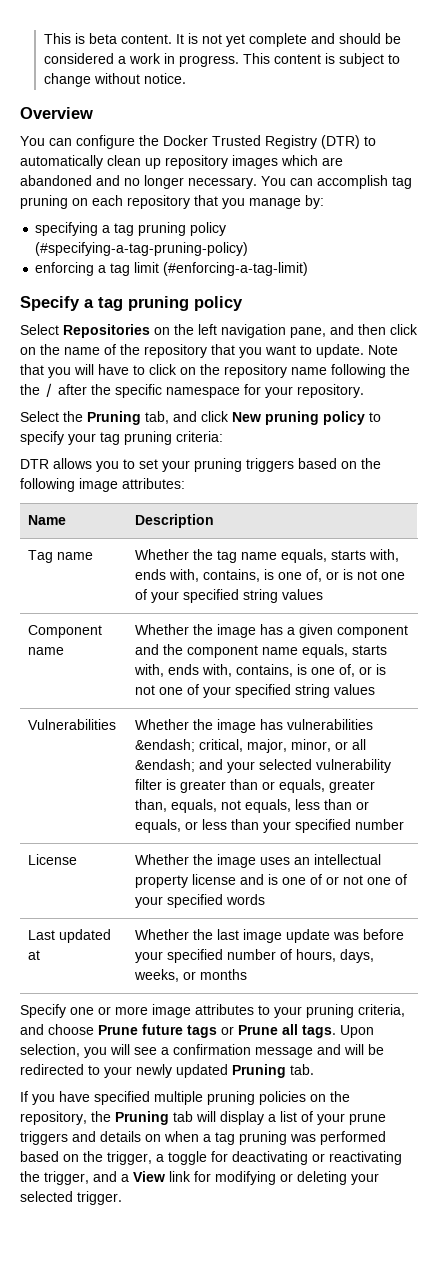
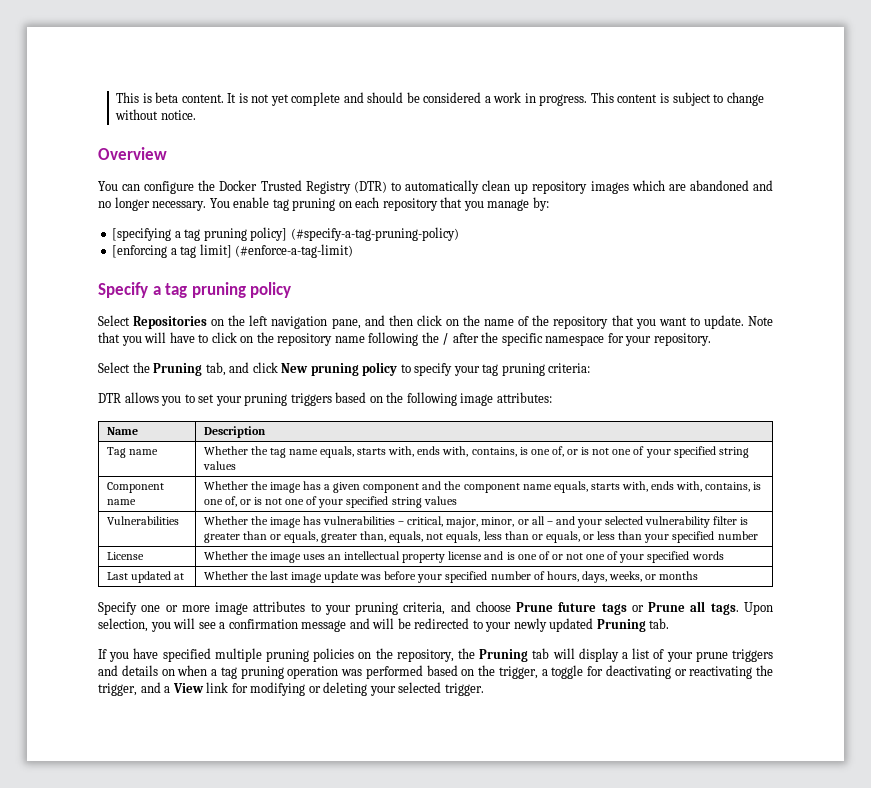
- You can accomplish tag pruning on each repository that you manage by:
+ You enable tag pruning on each repository that you manage by:
- specifying a tag pruning policy (#specifying-a-tag-pruning-policy)
- enforcing a tag limit (#enforcing-a-tag-limit)
+ [specifying a tag pruning policy] (#specify-a-tag-pruning-policy)
+ [enforcing a tag limit] (#enforce-a-tag-limit)
- Note that you will have to click on the repository name following the the / after the specific namespace for your repository.
+ Note that you will have to click on the repository name following the / after the specific namespace for your repository.
- Vulnerabilities | Whether the image has vulnerabilities &endash; critical, major, minor, or all &endash; and your selected vulnerability filter is greater than or equals, greater than, equals, not equals, less than or equals, or less than your specified number
+ Vulnerabilities | Whether the image has vulnerabilities – critical, major, minor, or all – and your selected vulnerability filter is greater than or equals, greater than, equals, not equals, less than or equals, or less than your specified number
- If you have specified multiple pruning policies on the repository, the Pruning tab will display a list of your prune triggers and details on when a tag pruning was performed based on the trigger, a toggle for deactivating or reactivating the trigger, and a View link for modifying or deleting your selected trigger.
+ If you have specified multiple pruning policies on the repository, the Pruning tab will display a list of your prune triggers and details on when a tag pruning operation was performed based on the trigger, a toggle for deactivating or reactivating the trigger, and a View link for modifying or deleting your selected trigger.

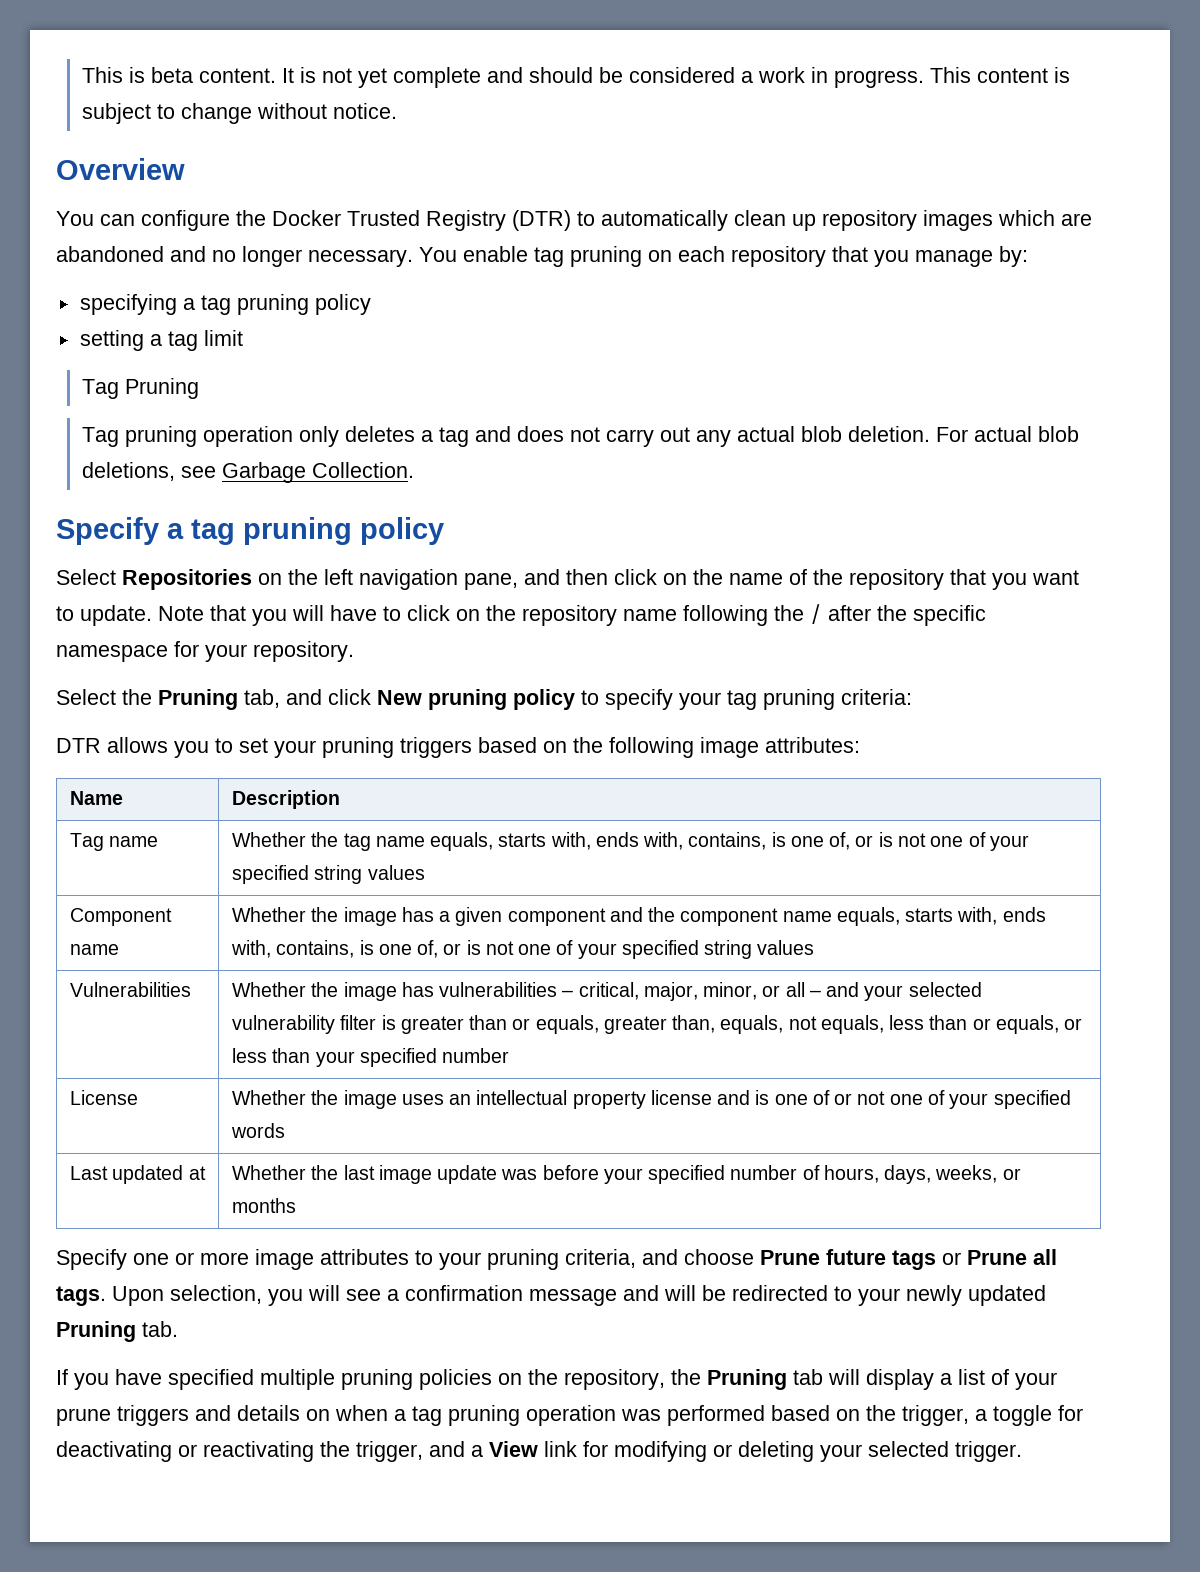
- [specifying a tag pruning policy] (#specify-a-tag-pruning-policy)
- [enforcing a tag limit] (#enforce-a-tag-limit)
+ specifying a tag pruning policy
+ setting a tag limit
+ Tag Pruning
+ Tag pruning operation only deletes a tag and does not carry out any actual blob deletion. For actual blob deletions, see Garbage Collection.

